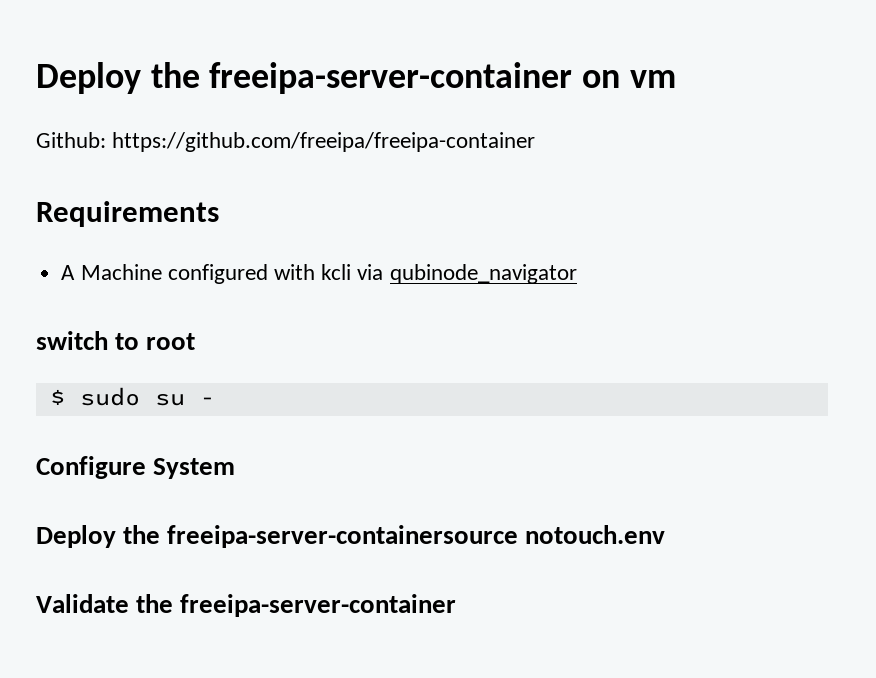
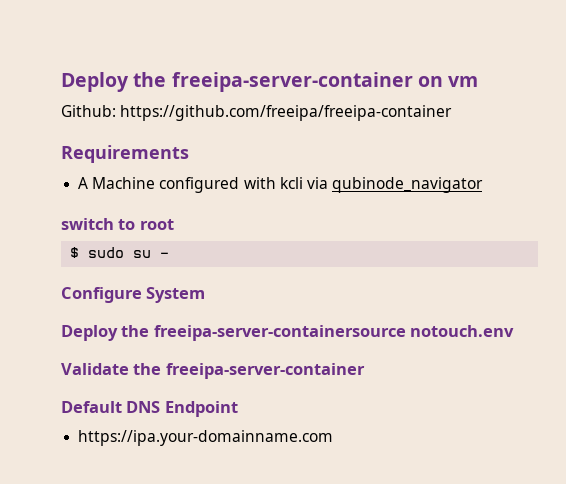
+ Default DNS Endpoint
+ https://ipa.your-domainname.com

